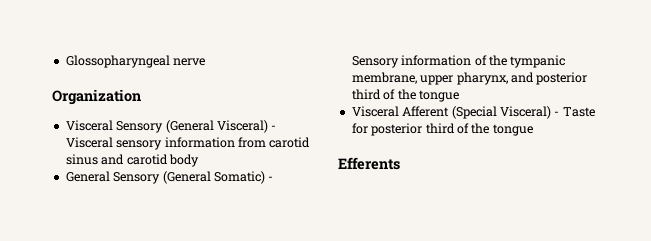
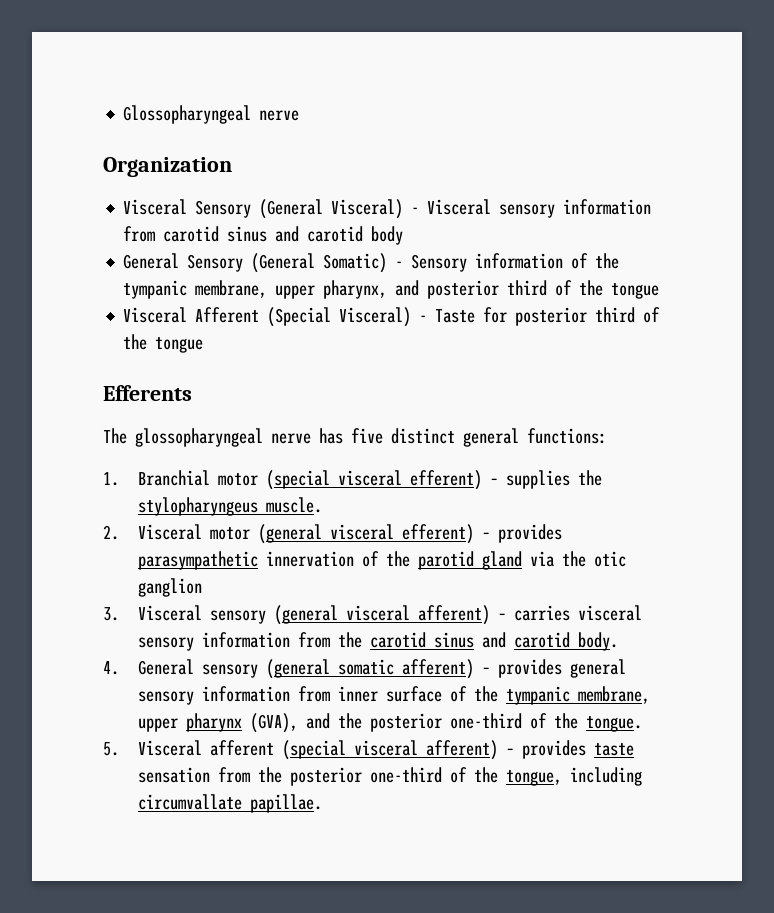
+ The glossopharyngeal nerve has five distinct general functions:
+ 1. Branchial motor (special visceral efferent) – supplies the stylopharyngeus muscle.
+ 2. Visceral motor (general visceral efferent) – provides parasympathetic innervation of the parotid gland via the otic ganglion
+ 3. Visceral sensory (general visceral afferent) – carries visceral sensory information from the carotid sinus and carotid body.
+ 4. General sensory (general somatic afferent) – provides general sensory information from inner surface of the tympanic membrane, upper pharynx (GVA), and the posterior one-third of the tongue.
+ 5. Visceral afferent (special visceral afferent) – provides taste sensation from the posterior one-third of the tongue, including circumvallate papillae.

